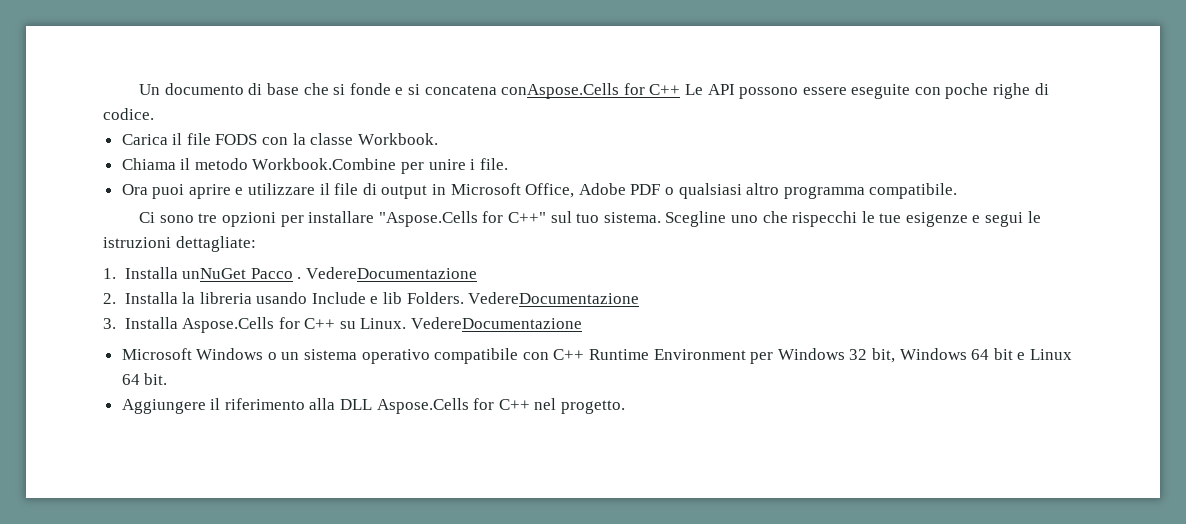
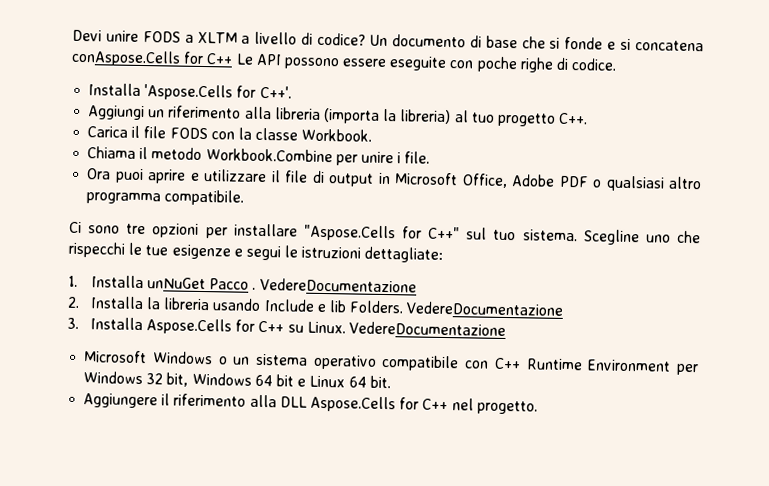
+ Devi unire FODS a XLTM a livello di codice?
+ Installa 'Aspose.Cells for C++'.
+ Aggiungi un riferimento alla libreria (importa la libreria) al tuo progetto C++.

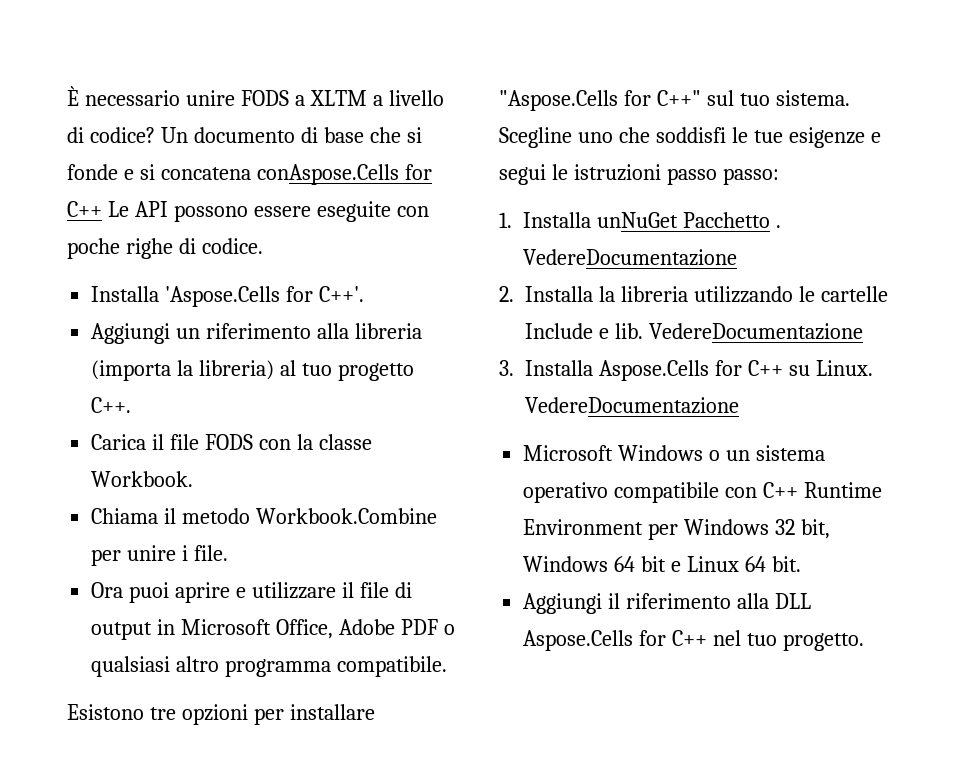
- Devi unire FODS a XLTM a livello di codice?
+ È necessario unire FODS a XLTM a livello di codice?
- Ci sono tre opzioni per installare "Aspose.Cells for C++" sul tuo sistema.
+ Esistono tre opzioni per installare "Aspose.Cells for C++" sul tuo sistema.
- Scegline uno che rispecchi le tue esigenze e segui le istruzioni dettagliate:
+ Scegline uno che soddisfi le tue esigenze e segui le istruzioni passo passo:
- 1. Installa unNuGet Pacco .
+ 1. Installa unNuGet Pacchetto .
- 2. Installa la libreria usando Include e lib Folders.
+ 2. Installa la libreria utilizzando le cartelle Include e lib.
- Aggiungere il riferimento alla DLL Aspose.Cells for C++ nel progetto.
+ Aggiungi il riferimento alla DLL Aspose.Cells for C++ nel tuo progetto.

